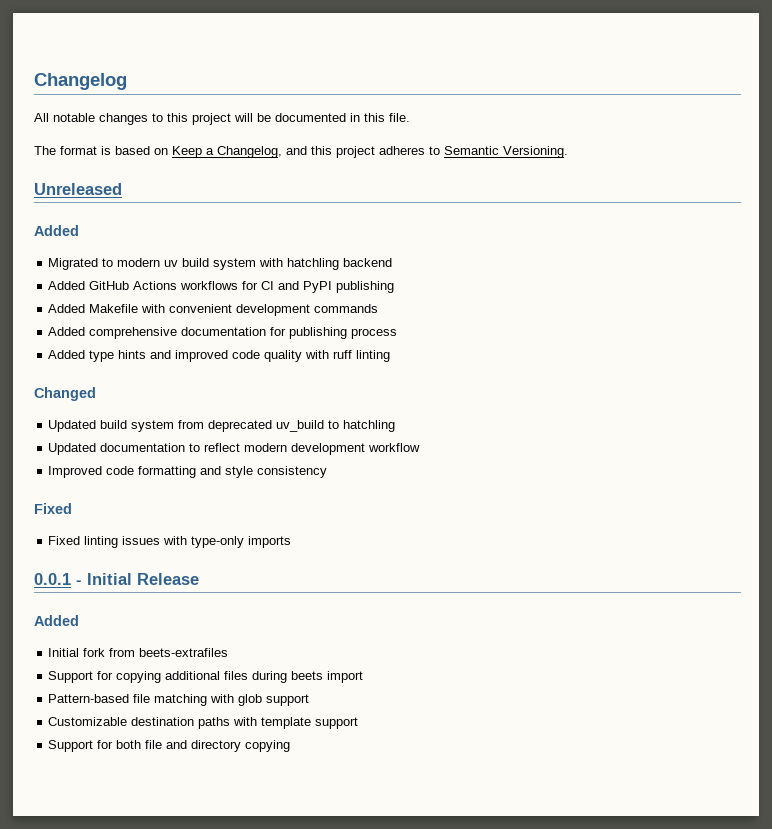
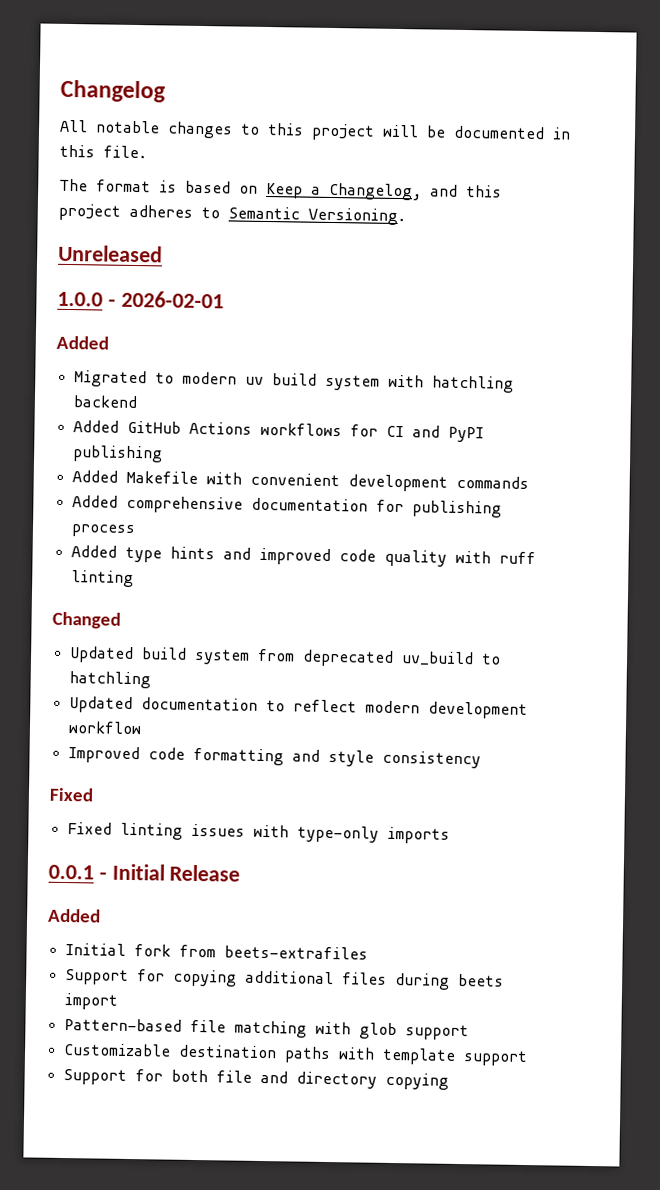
+ 1.0.0 - 2026-02-01

